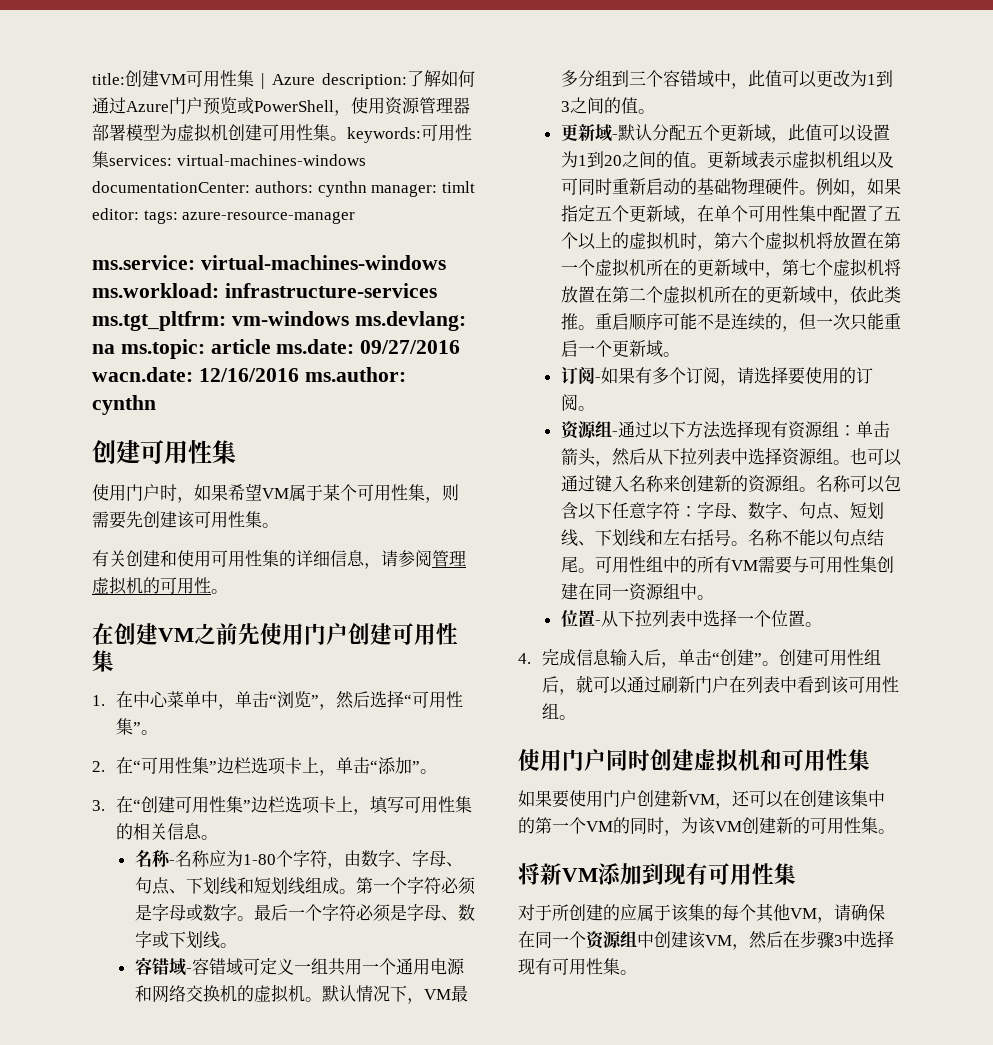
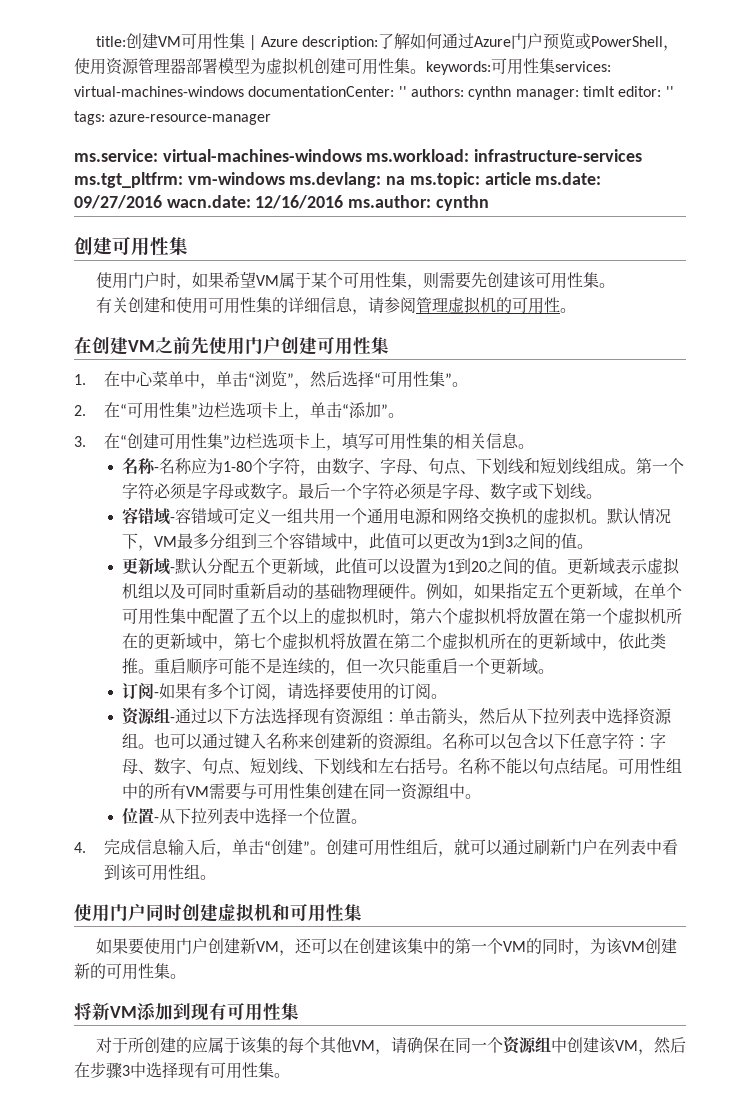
- title:创建VM可用性集 | Azure description:了解如何通过Azure门户预览或PowerShell，使用资源管理器部署模型为虚拟机创建可用性集。keywords:可用性集services: virtual-machines-windows documentationCenter: authors: cynthn manager: timlt editor: tags: azure-resource-manager
+ title:创建VM可用性集 | Azure description:了解如何通过Azure门户预览或PowerShell，使用资源管理器部署模型为虚拟机创建可用性集。keywords:可用性集services: virtual-machines-windows documentationCenter: '' authors: cynthn manager: timlt editor: '' tags: azure-resource-manager

